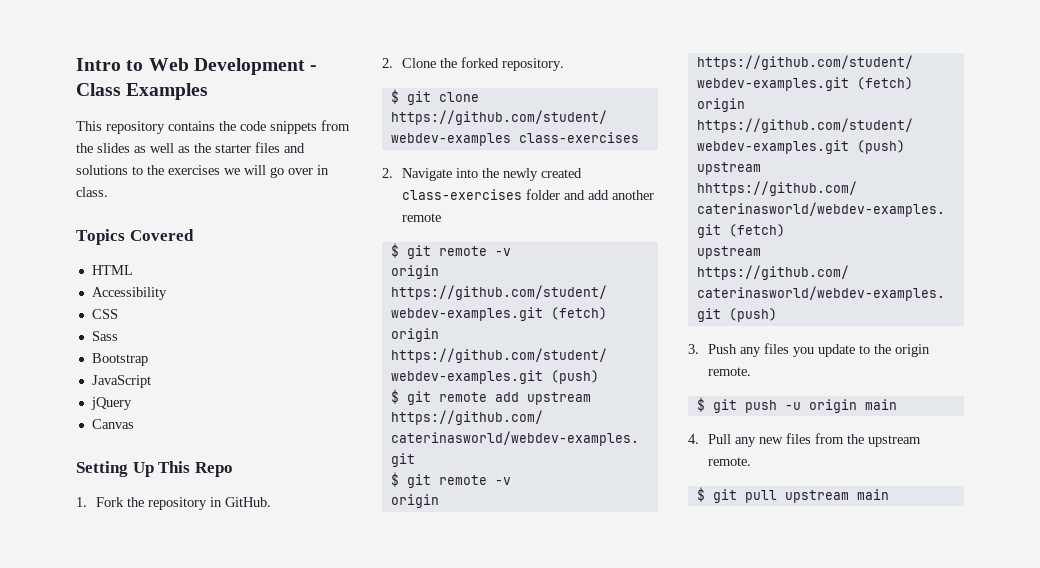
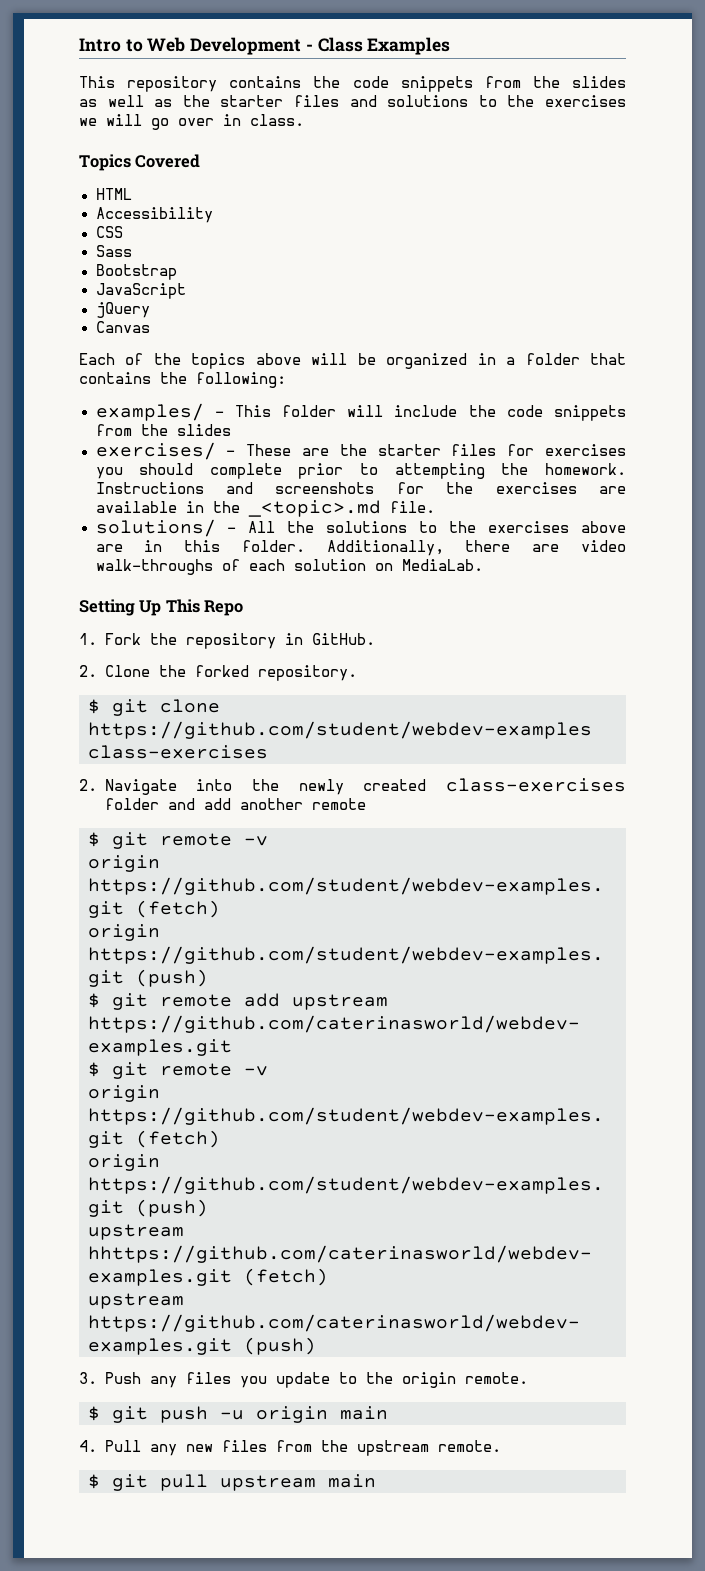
+ Each of the topics above will be organized in a folder that contains the following:
+ examples/ - This folder will include the code snippets from the slides
+ exercises/ - These are the starter files for exercises you should complete prior to attempting the homework. Instructions and screenshots for the exercises are available in the _<topic>.md file.
+ solutions/ - All the solutions to the exercises above are in this folder. Additionally, there are video walk-throughs of each solution on MediaLab.

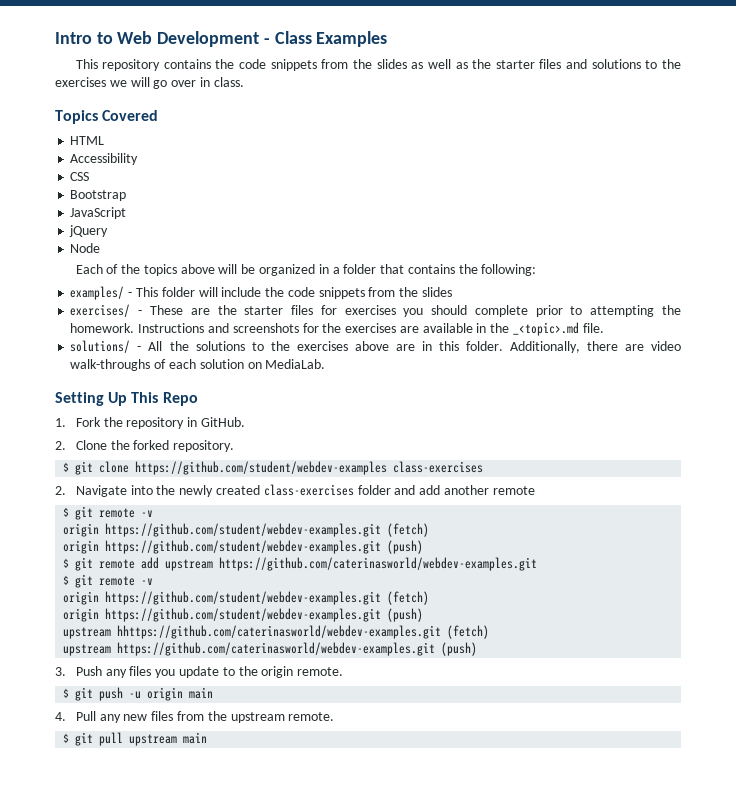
- Sass
- Canvas
+ Node

